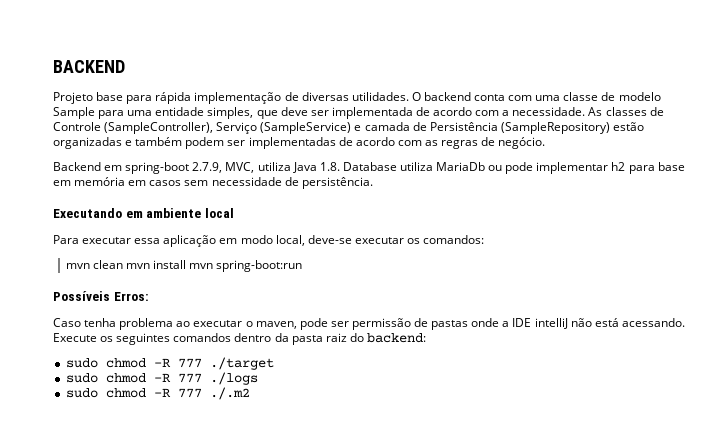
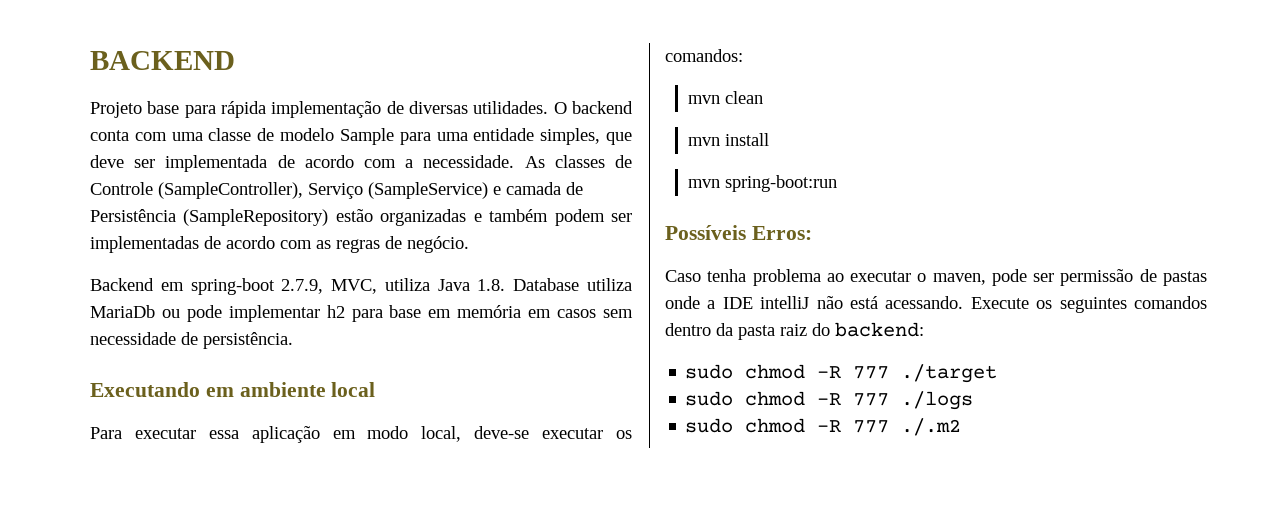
- mvn clean mvn install mvn spring-boot:run
+ mvn clean
+ mvn install
+ mvn spring-boot:run

